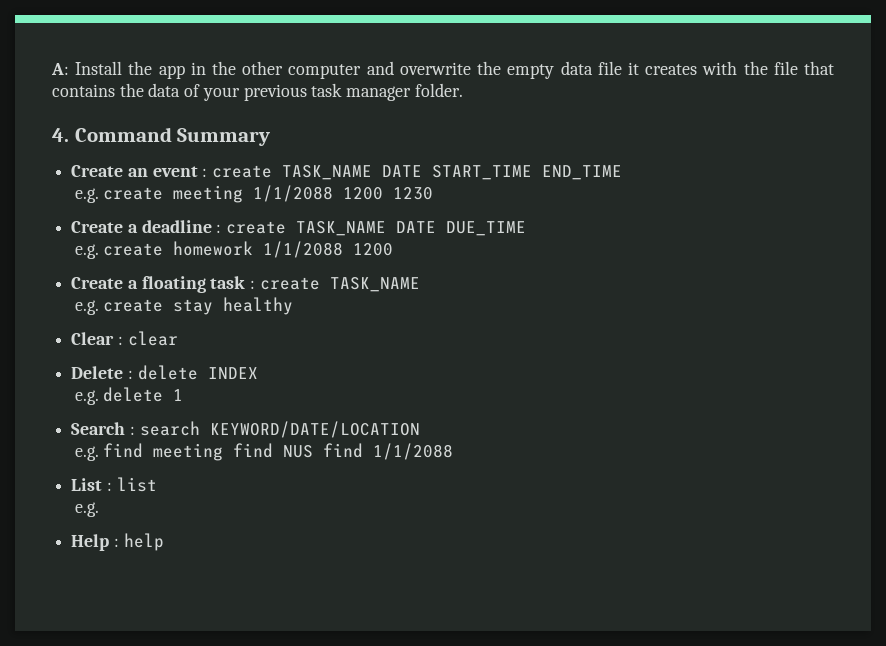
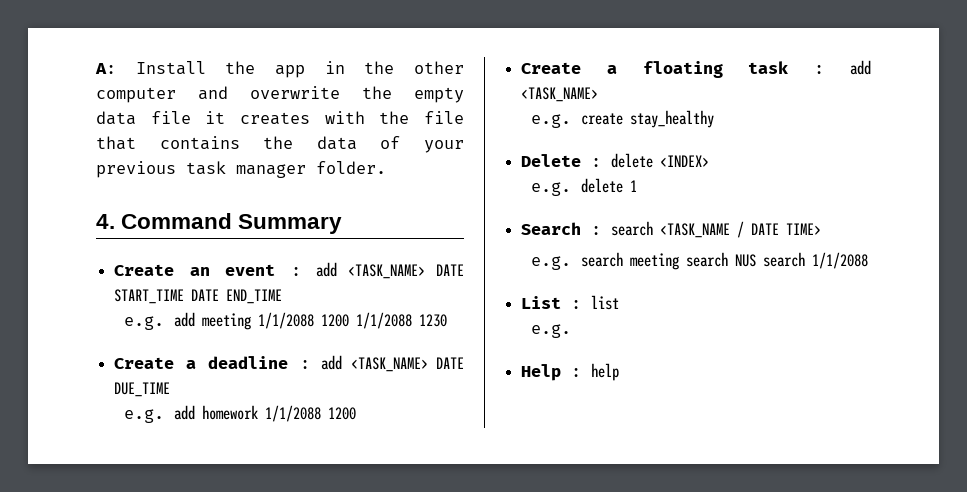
- Create an event : create TASK_NAME DATE START_TIME END_TIME
+ Create an event : add <TASK_NAME> DATE START_TIME DATE END_TIME
- e.g. create meeting 1/1/2088 1200 1230
+ e.g. add meeting 1/1/2088 1200 1/1/2088 1230
- Create a deadline : create TASK_NAME DATE DUE_TIME
+ Create a deadline : add <TASK_NAME> DATE DUE_TIME
- e.g. create homework 1/1/2088 1200
+ e.g. add homework 1/1/2088 1200
- Create a floating task : create TASK_NAME
- e.g. create stay healthy
- Clear : clear
+ Create a floating task : add <TASK_NAME>
+ e.g. create stay_healthy
- Delete : delete INDEX
+ Delete : delete <INDEX>
- Search : search KEYWORD/DATE/LOCATION
- e.g. find meeting find NUS find 1/1/2088
+ Search : search <TASK_NAME / DATE TIME>
+ e.g. search meeting search NUS search 1/1/2088

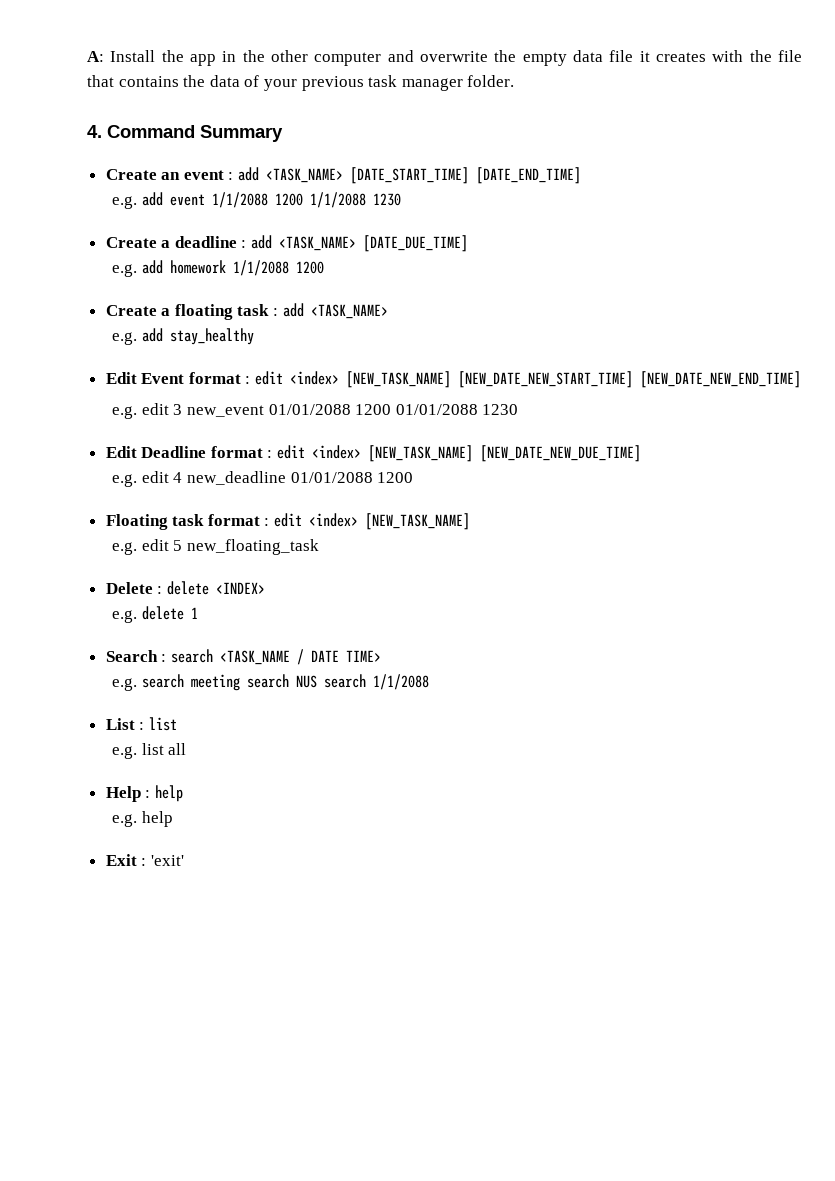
- Create an event : add <TASK_NAME> DATE START_TIME DATE END_TIME
- e.g. add meeting 1/1/2088 1200 1/1/2088 1230
+ Create an event : add <TASK_NAME> [DATE_START_TIME] [DATE_END_TIME]
+ e.g. add event 1/1/2088 1200 1/1/2088 1230
- Create a deadline : add <TASK_NAME> DATE DUE_TIME
+ Create a deadline : add <TASK_NAME> [DATE_DUE_TIME]
- e.g. create stay_healthy
+ e.g. add stay_healthy
+ Edit Event format : edit <index> [NEW_TASK_NAME] [NEW_DATE_NEW_START_TIME] [NEW_DATE_NEW_END_TIME]
+ e.g. edit 3 new_event 01/01/2088 1200 01/01/2088 1230
+ Edit Deadline format : edit <index> [NEW_TASK_NAME] [NEW_DATE_NEW_DUE_TIME]
+ e.g. edit 4 new_deadline 01/01/2088 1200
+ Floating task format : edit <index> [NEW_TASK_NAME]
+ e.g. edit 5 new_floating_task
  List : list
- e.g.
+ e.g. list all
+ e.g. help
+ Exit : 'exit'

